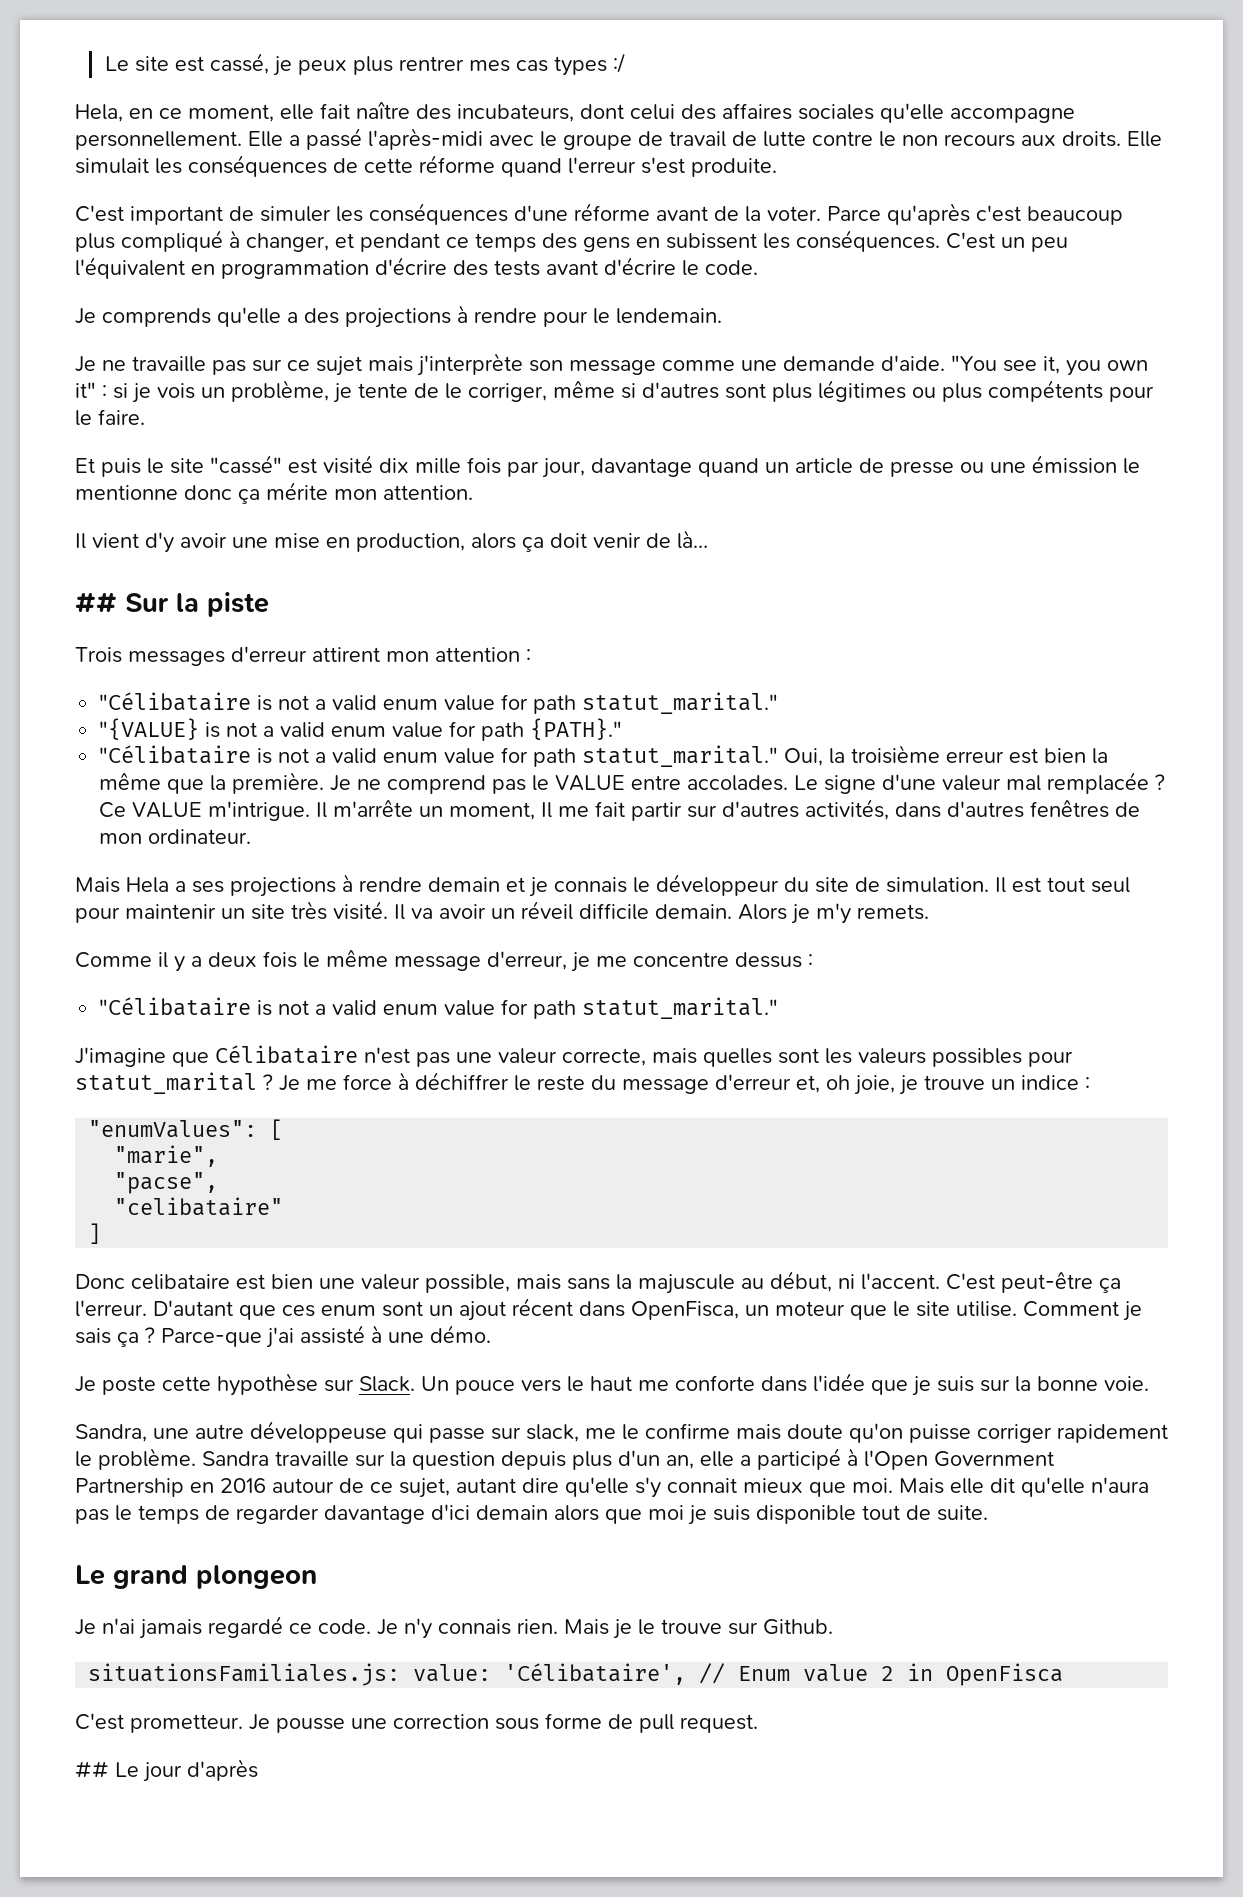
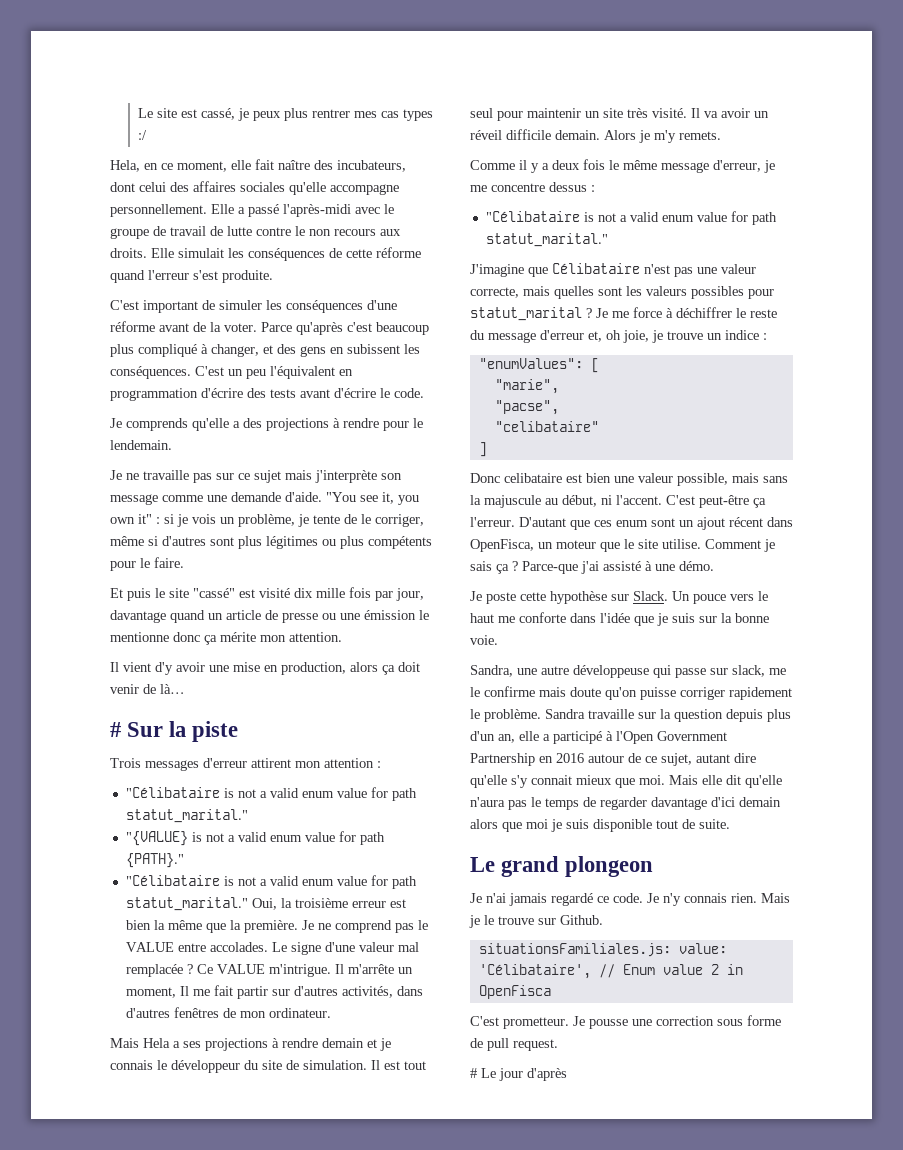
- Parce qu'après c'est beaucoup plus compliqué à changer, et pendant ce temps des gens en subissent les conséquences.
+ Parce qu'après c'est beaucoup plus compliqué à changer, et des gens en subissent les conséquences.
- ## Sur la piste
+ # Sur la piste
- ## Le jour d'après
+ # Le jour d'après

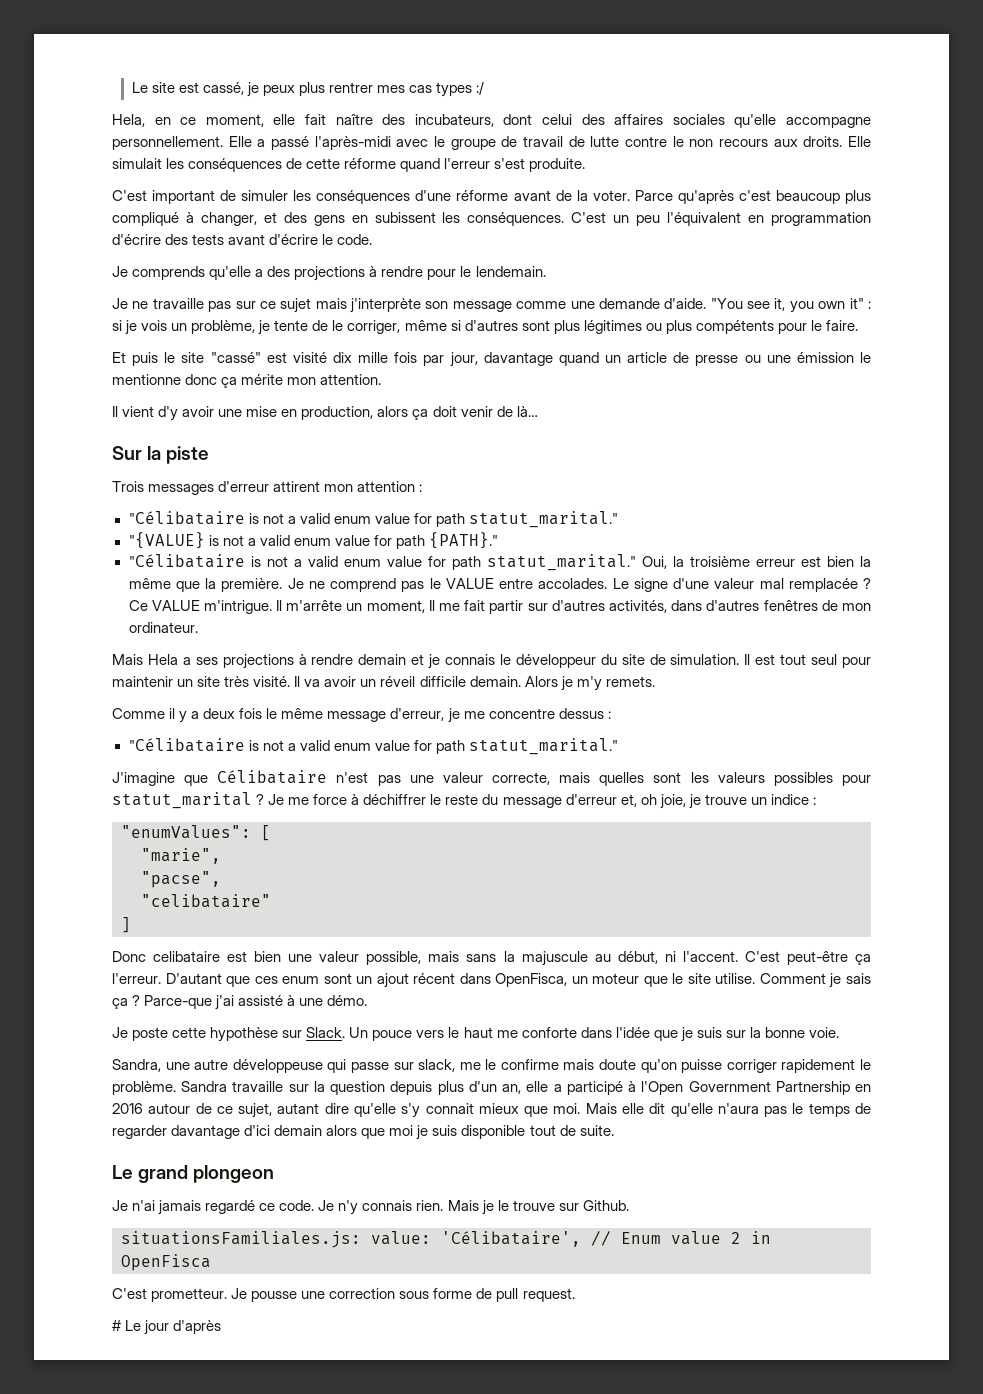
- # Sur la piste
+ Sur la piste

